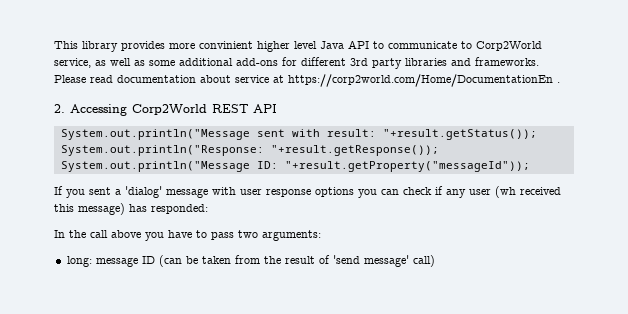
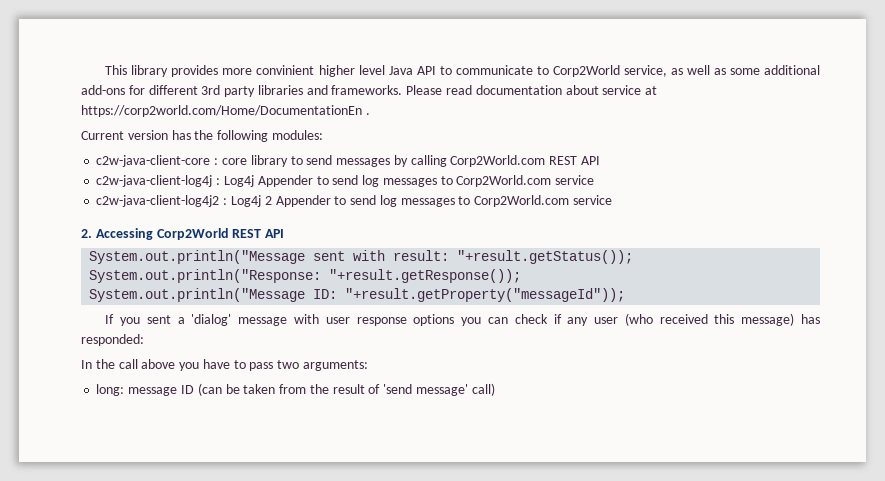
+ Current version has the following modules:
+ c2w-java-client-core : core library to send messages by calling Corp2World.com REST API
+ c2w-java-client-log4j : Log4j Appender to send log messages to Corp2World.com service
+ c2w-java-client-log4j2 : Log4j 2 Appender to send log messages to Corp2World.com service
- If you sent a 'dialog' message with user response options you can check if any user (wh received this message) has responded:
+ If you sent a 'dialog' message with user response options you can check if any user (who received this message) has responded:

